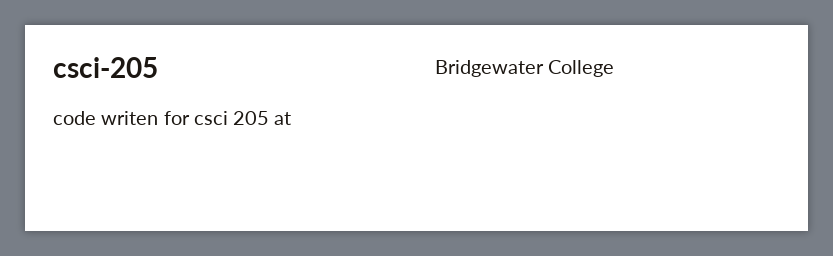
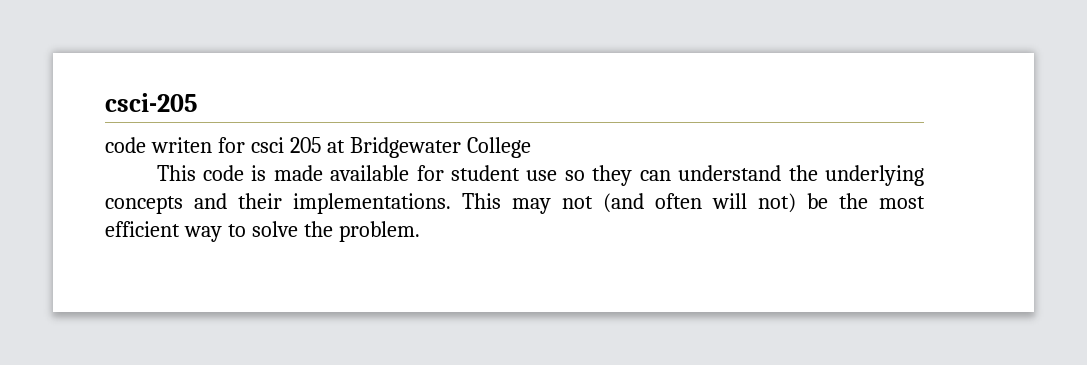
+ This code is made available for student use so they can understand the underlying concepts and their implementations. This may not (and often will not) be the most efficient way to solve the problem.

